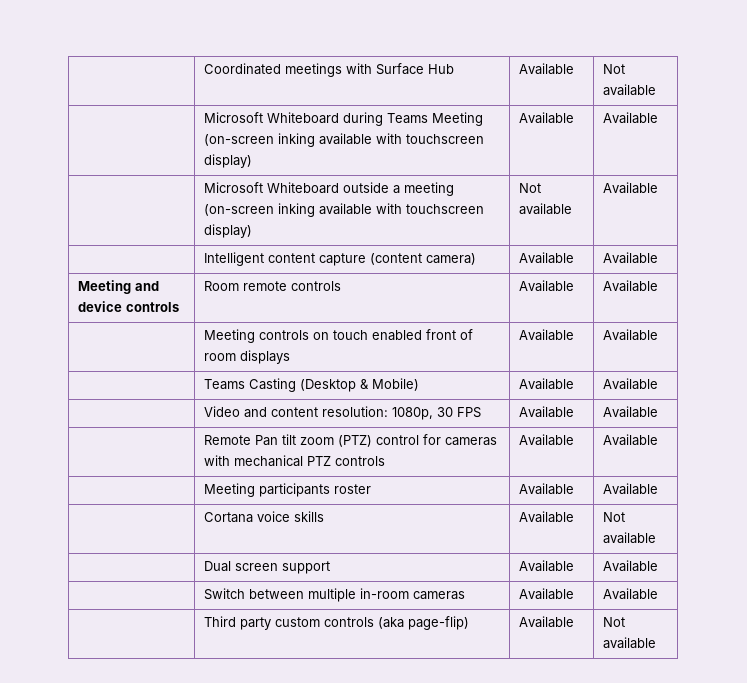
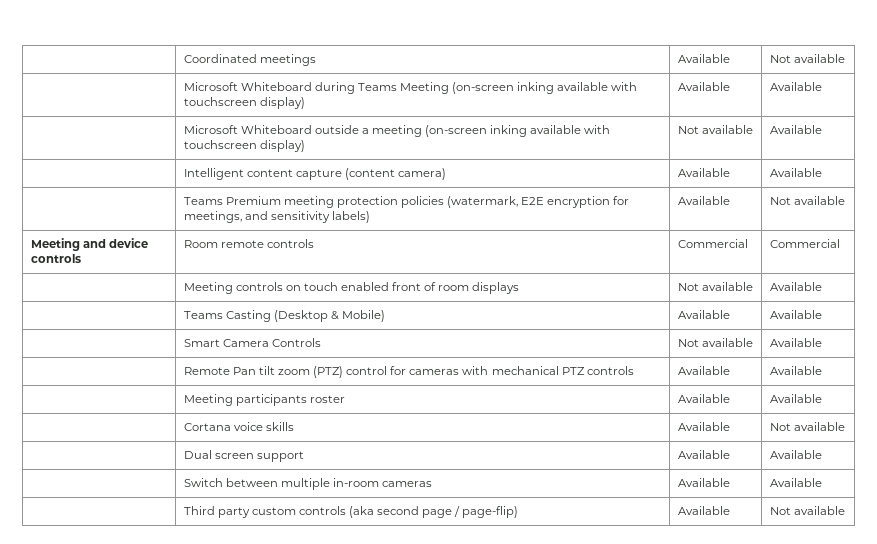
- | Coordinated meetings with Surface Hub | Available | Not available
+ | Coordinated meetings | Available | Not available
+ | Teams Premium meeting protection policies (watermark, E2E encryption for meetings, and sensitivity labels) | Available | Not available
- Meeting and device controls | Room remote controls | Available | Available
+ Meeting and device controls | Room remote controls | Commercial | Commercial
- | Meeting controls on touch enabled front of room displays | Available | Available
+ | Meeting controls on touch enabled front of room displays | Not available | Available
- | Video and content resolution: 1080p, 30 FPS | Available | Available
+ | Smart Camera Controls | Not available | Available
- | Third party custom controls (aka page-flip) | Available | Not available
+ | Third party custom controls (aka second page / page-flip) | Available | Not available

